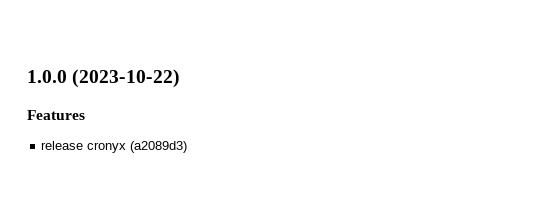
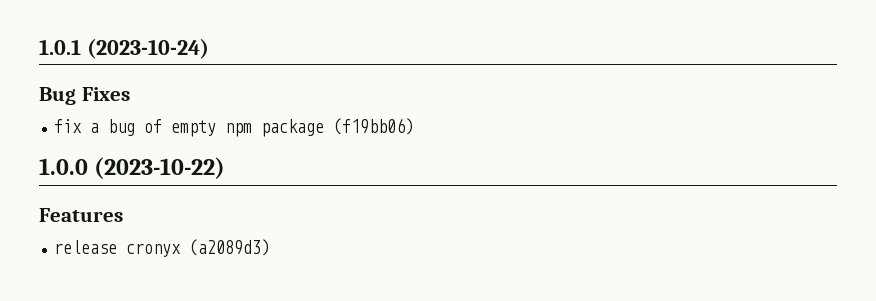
+ 1.0.1 (2023-10-24)
+ Bug Fixes
+ fix a bug of empty npm package (f19bb06)

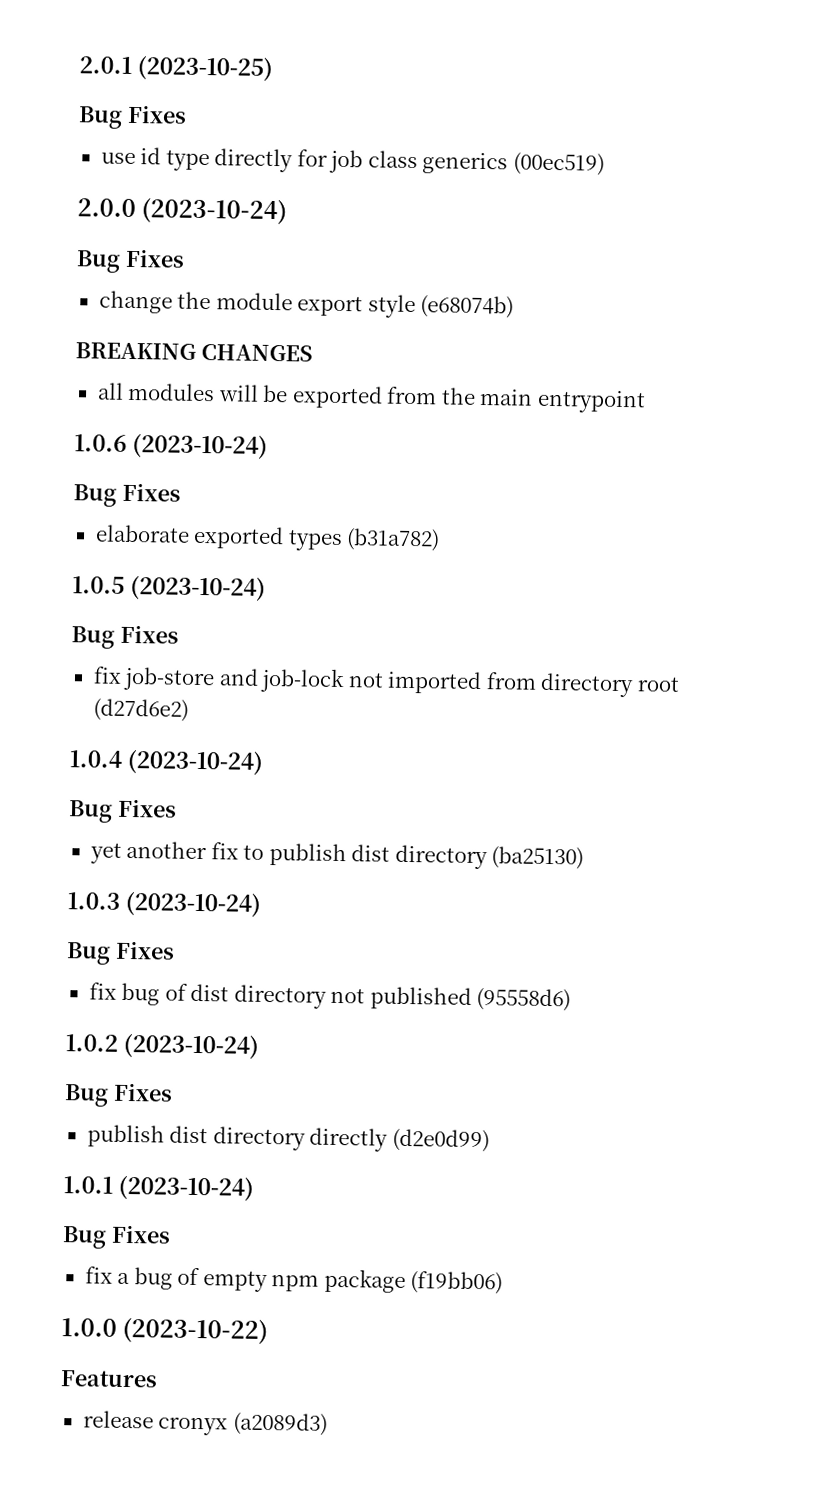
+ 2.0.1 (2023-10-25)
+ Bug Fixes
+ use id type directly for job class generics (00ec519)
+ 2.0.0 (2023-10-24)
+ Bug Fixes
+ change the module export style (e68074b)
+ BREAKING CHANGES
+ all modules will be exported from the main entrypoint
+ 1.0.6 (2023-10-24)
+ Bug Fixes
+ elaborate exported types (b31a782)
+ 1.0.5 (2023-10-24)
+ Bug Fixes
+ fix job-store and job-lock not imported from directory root (d27d6e2)
+ 1.0.4 (2023-10-24)
+ Bug Fixes
+ yet another fix to publish dist directory (ba25130)
+ 1.0.3 (2023-10-24)
+ Bug Fixes
+ fix bug of dist directory not published (95558d6)
+ 1.0.2 (2023-10-24)
+ Bug Fixes
+ publish dist directory directly (d2e0d99)

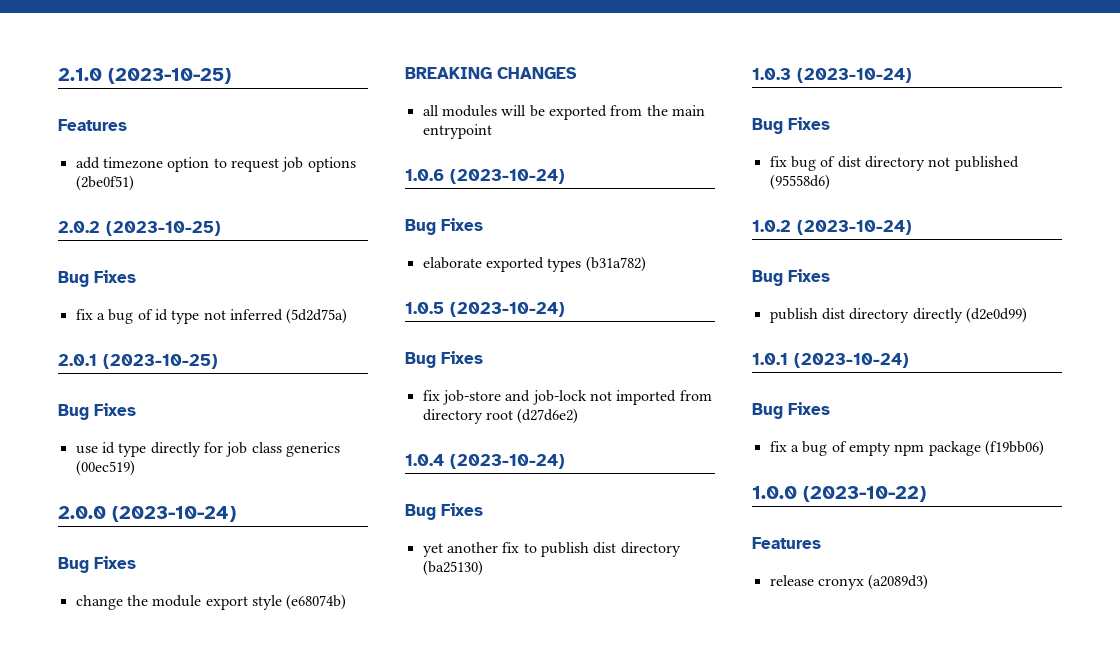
+ 2.1.0 (2023-10-25)
+ Features
+ add timezone option to request job options (2be0f51)
+ 2.0.2 (2023-10-25)
+ Bug Fixes
+ fix a bug of id type not inferred (5d2d75a)

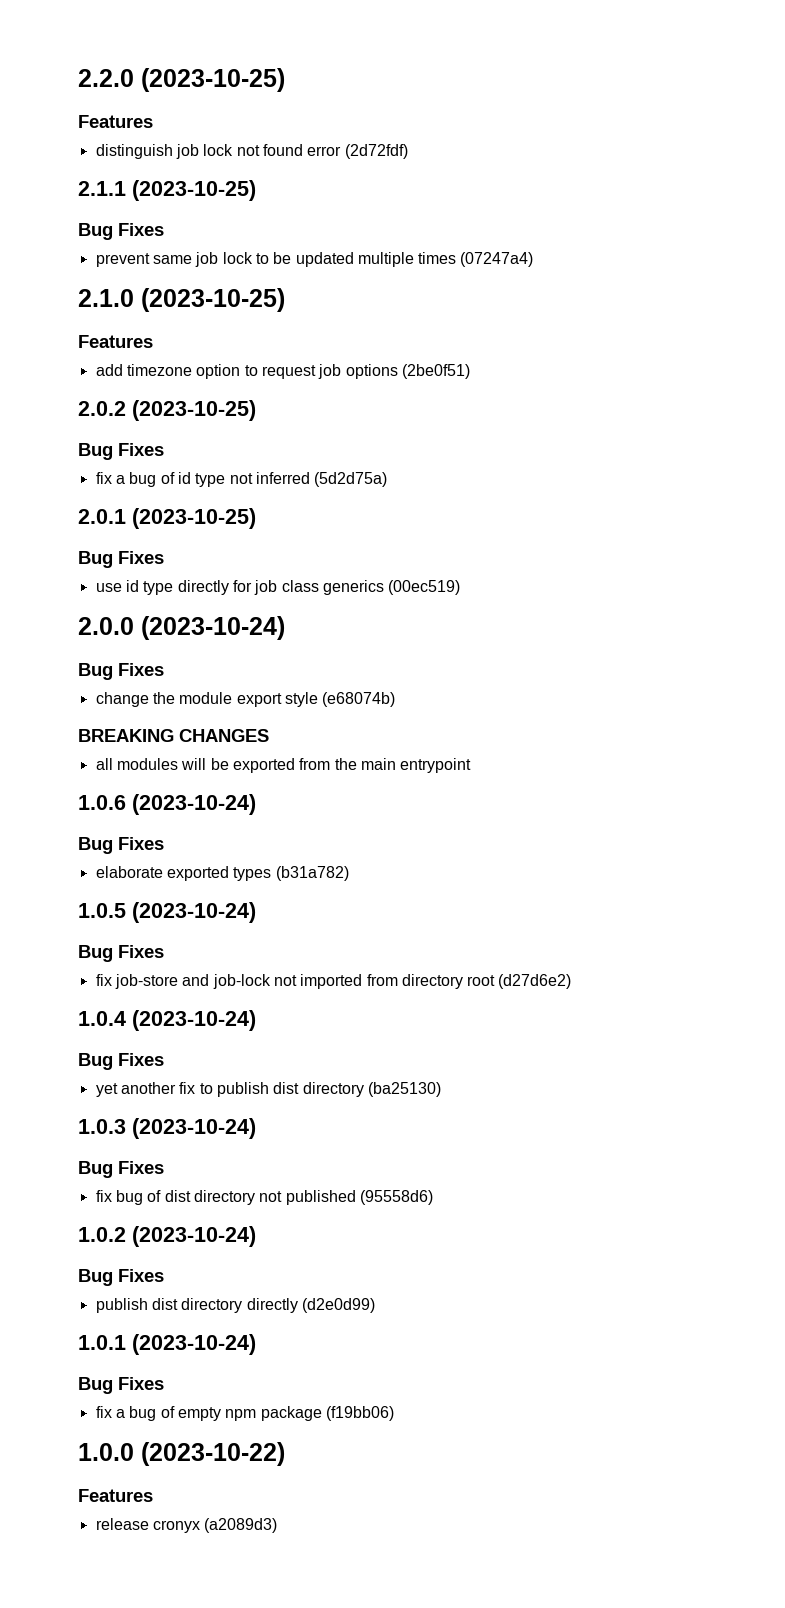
+ 2.2.0 (2023-10-25)
+ Features
+ distinguish job lock not found error (2d72fdf)
+ 2.1.1 (2023-10-25)
+ Bug Fixes
+ prevent same job lock to be updated multiple times (07247a4)

